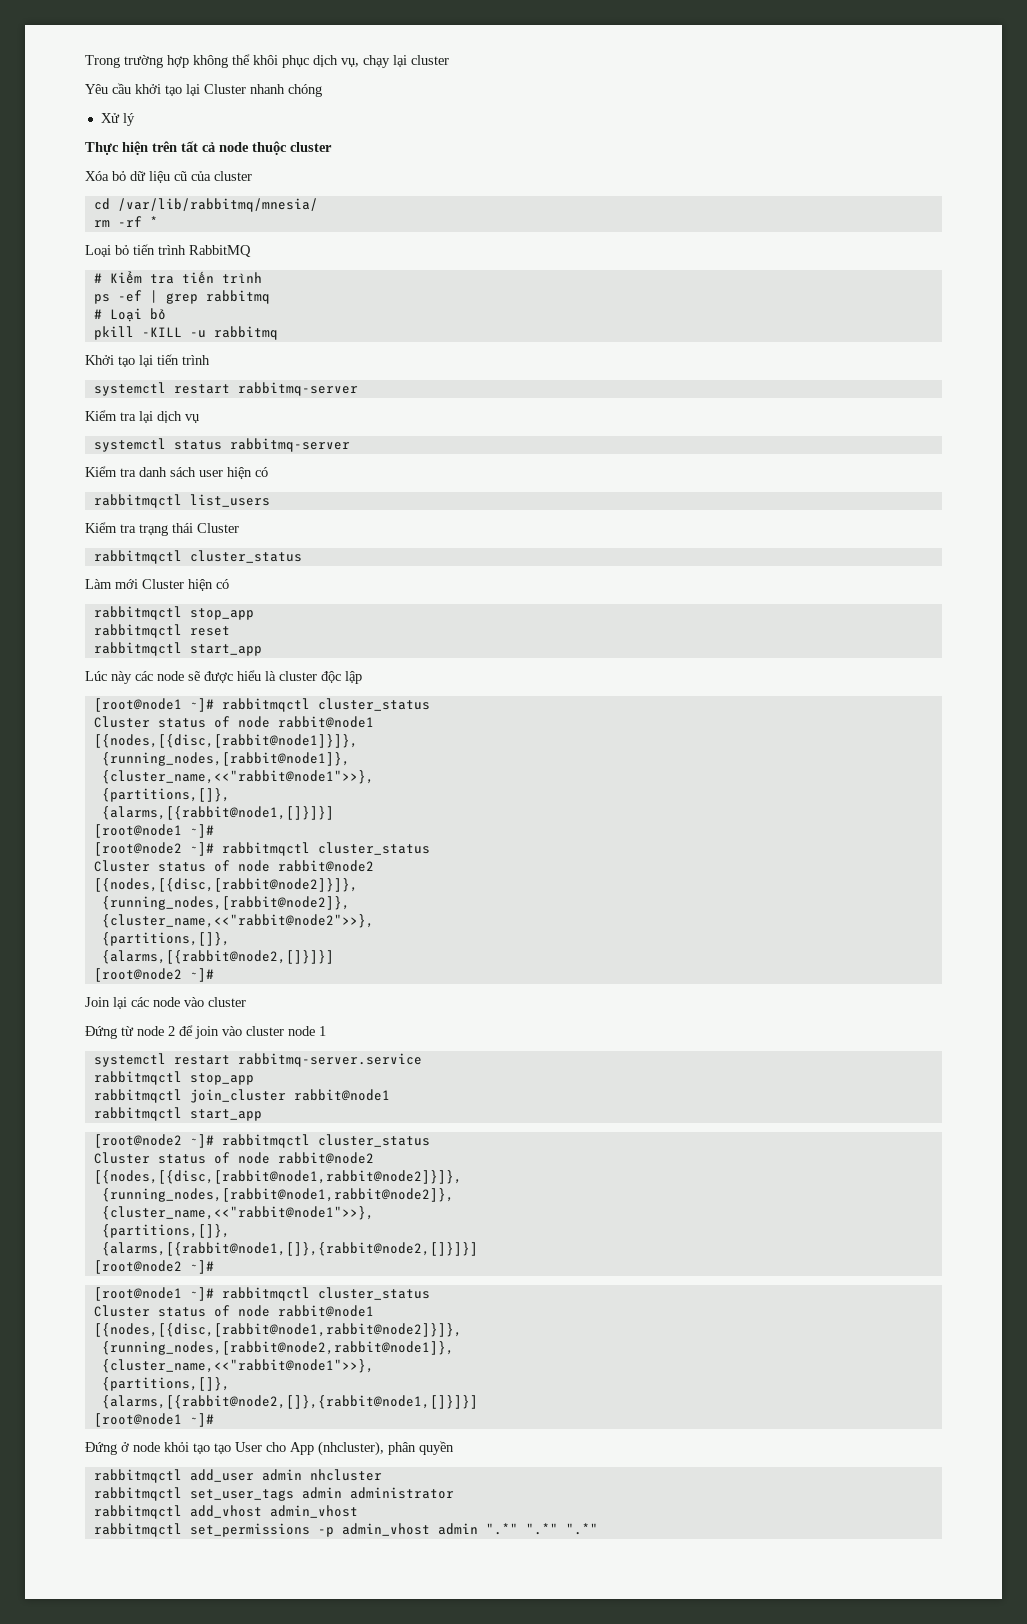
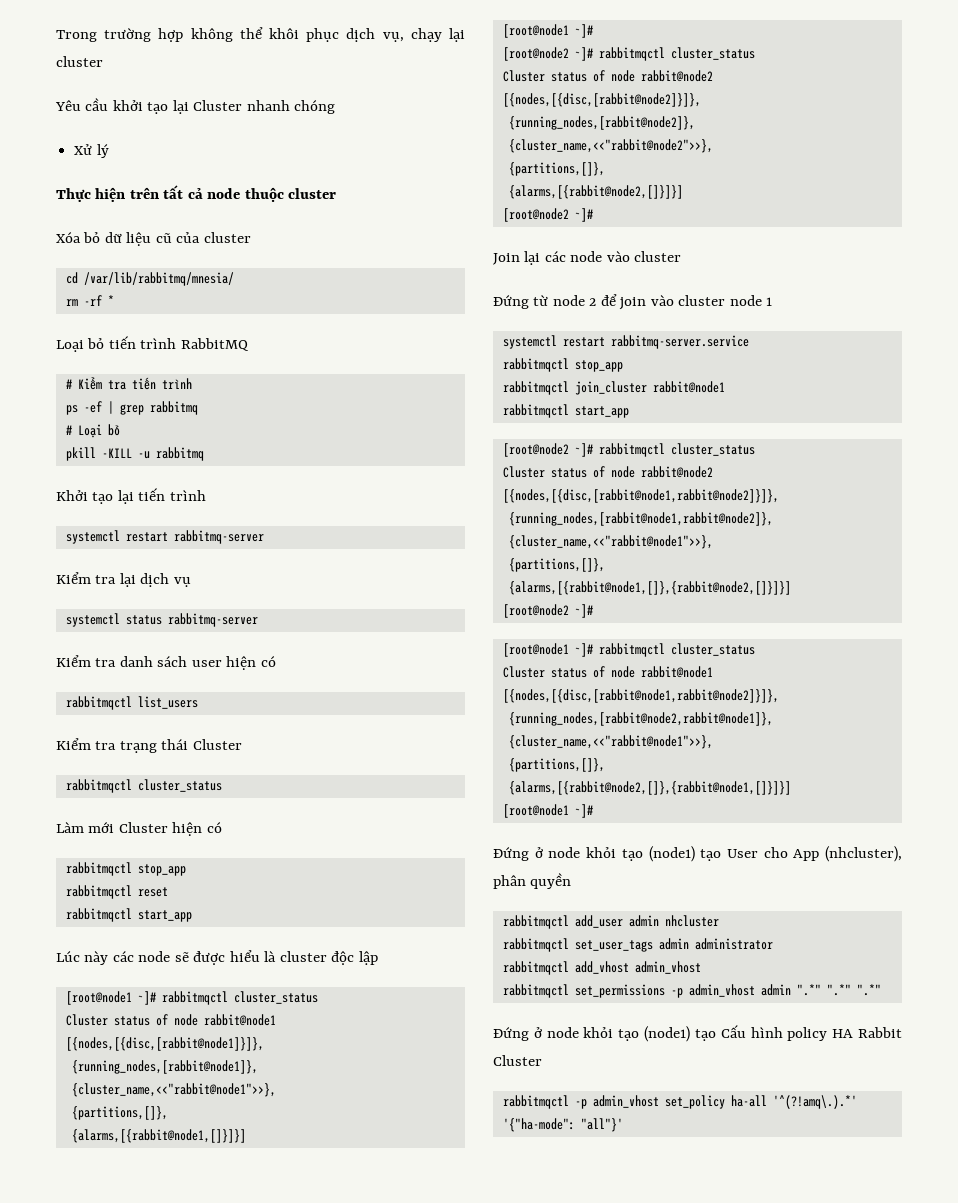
- Đứng ở node khỏi tạo tạo User cho App (nhcluster), phân quyền
+ Đứng ở node khỏi tạo (node1) tạo User cho App (nhcluster), phân quyền
+ Đứng ở node khỏi tạo (node1) tạo Cấu hình policy HA Rabbit Cluster
+ rabbitmqctl -p admin_vhost set_policy ha-all '^(?!amq\.).*' '{"ha-mode": "all"}'

